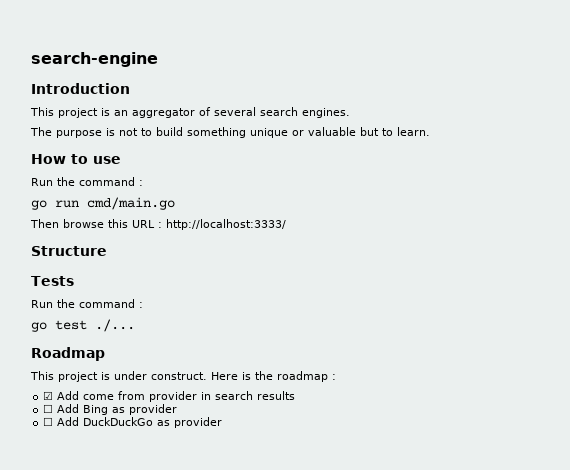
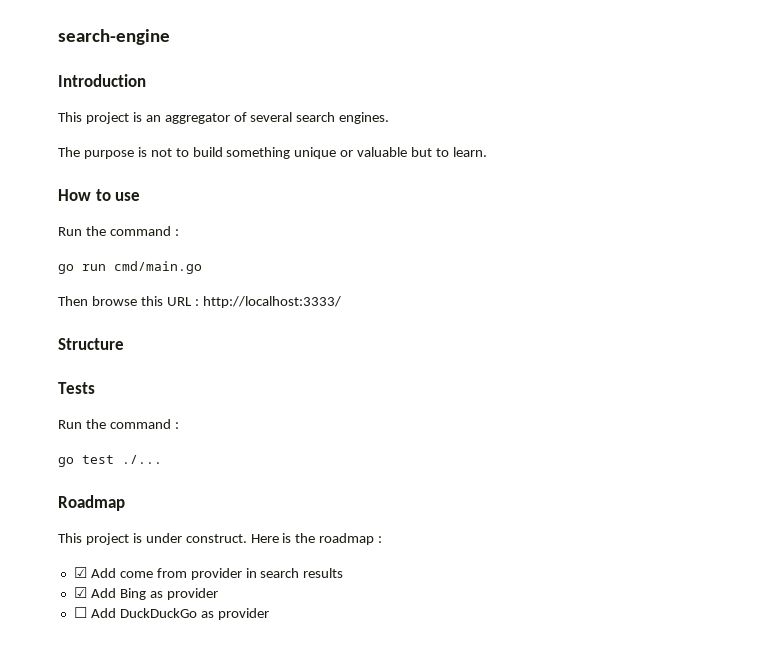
- ☐ Add Bing as provider
+ ☑ Add Bing as provider

